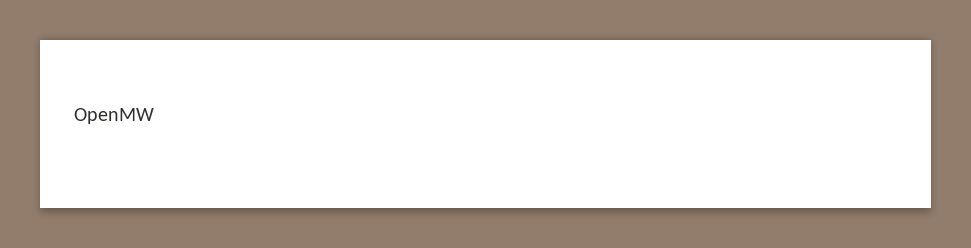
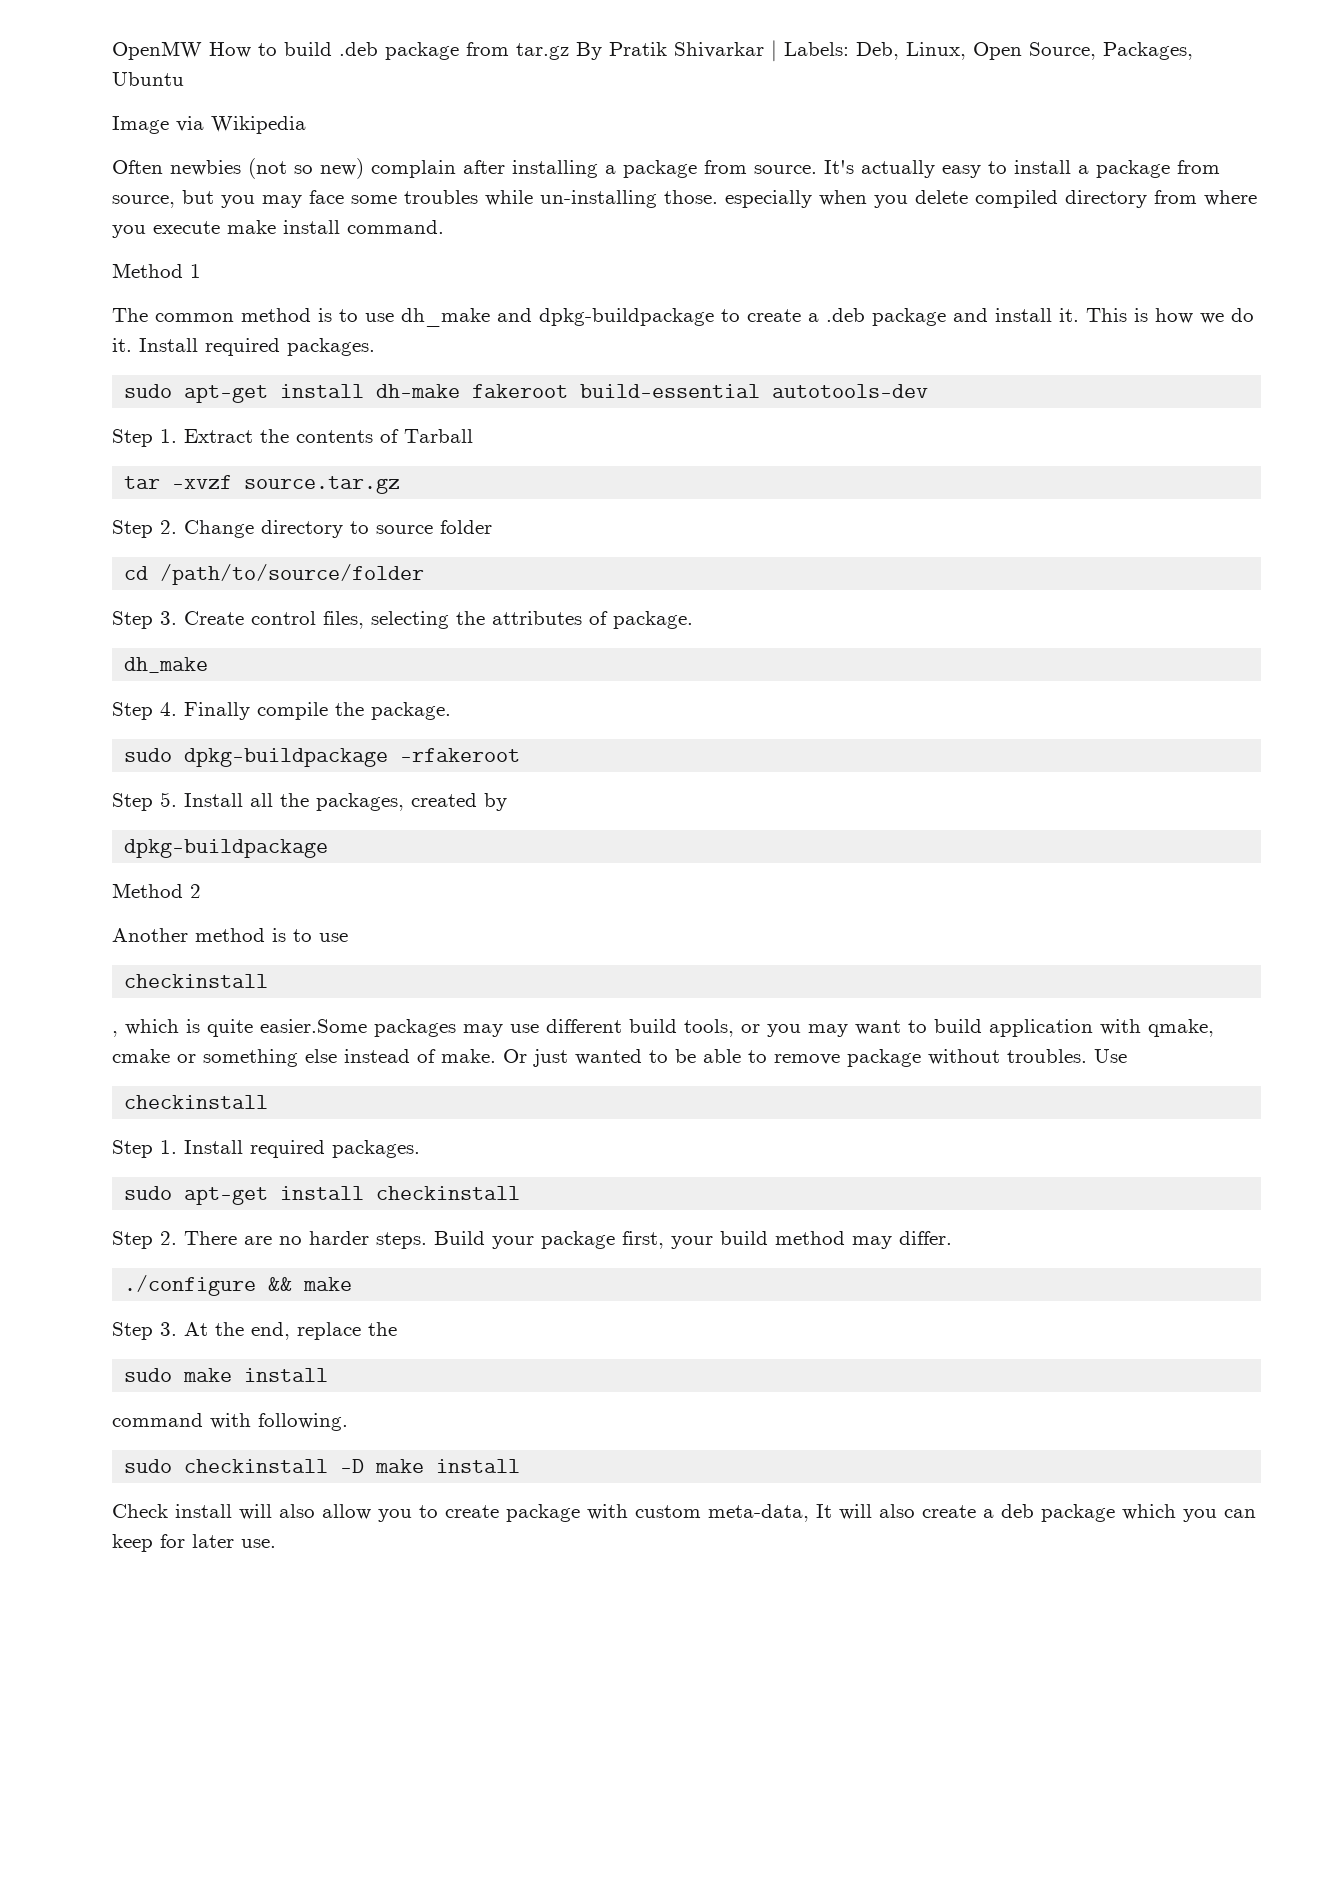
- OpenMW
+ OpenMW How to build .deb package from tar.gz By Pratik Shivarkar | Labels: Deb, Linux, Open Source, Packages, Ubuntu
+ Image via Wikipedia
+ Often newbies (not so new) complain after installing a package from source. It's actually easy to install a package from source, but you may face some troubles while un-installing those. especially when you delete compiled directory from where you execute make install command.
+ Method 1
+ The common method is to use dh_make and dpkg-buildpackage to create a .deb package and install it. This is how we do it. Install required packages.
+ sudo apt-get install dh-make fakeroot build-essential autotools-dev
+ Step 1. Extract the contents of Tarball
+ tar -xvzf source.tar.gz
+ Step 2. Change directory to source folder
+ cd /path/to/source/folder
+ Step 3. Create control files, selecting the attributes of package.
+ dh_make
+ Step 4. Finally compile the package.
+ sudo dpkg-buildpackage -rfakeroot
+ Step 5. Install all the packages, created by
+ dpkg-buildpackage
+ Method 2
+ Another method is to use
+ checkinstall
+ , which is quite easier.Some packages may use different build tools, or you may want to build application with qmake, cmake or something else instead of make. Or just wanted to be able to remove package without troubles. Use
+ checkinstall
+ Step 1. Install required packages.
+ sudo apt-get install checkinstall
+ Step 2. There are no harder steps. Build your package first, your build method may differ.
+ ./configure && make
+ Step 3. At the end, replace the
+ sudo make install
+ command with following.
+ sudo checkinstall -D make install
+ Check install will also allow you to create package with custom meta-data, It will also create a deb package which you can keep for later use.

